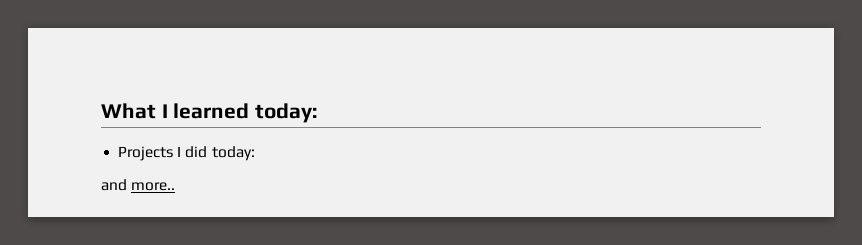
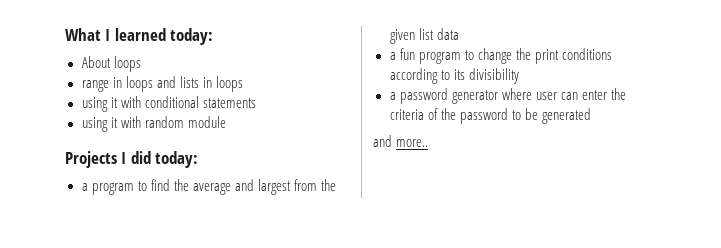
+ About loops
+ range in loops and lists in loops
+ using it with conditional statements
+ using it with random module
  Projects I did today:
+ a program to find the average and largest from the given list data
+ a fun program to change the print conditions according to its divisibility
+ a password generator where user can enter the criteria of the password to be generated

